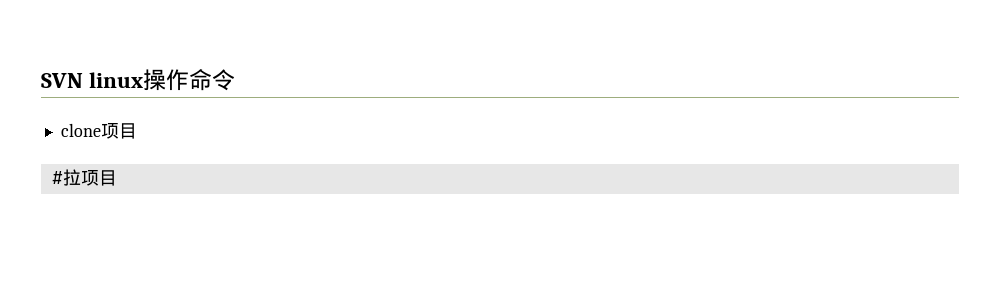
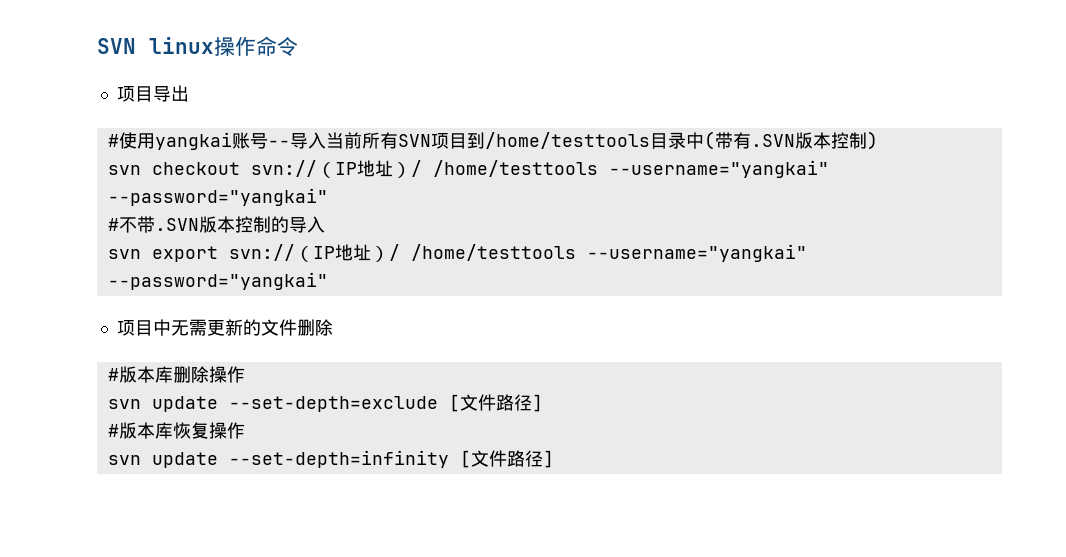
- clone项目
- #拉项目
+ 项目导出
+ #使用yangkai账号--导入当前所有SVN项目到/home/testtools目录中(带有.SVN版本控制)
+ svn checkout svn://（IP地址）/ /home/testtools --username="yangkai" --password="yangkai"
+ #不带.SVN版本控制的导入
+ svn export svn://（IP地址）/ /home/testtools --username="yangkai" --password="yangkai"
+ 项目中无需更新的文件删除
+ #版本库删除操作
+ svn update --set-depth=exclude [文件路径]
+ #版本库恢复操作
+ svn update --set-depth=infinity [文件路径]

